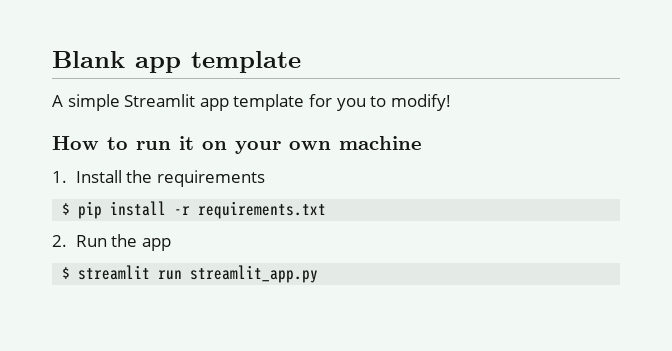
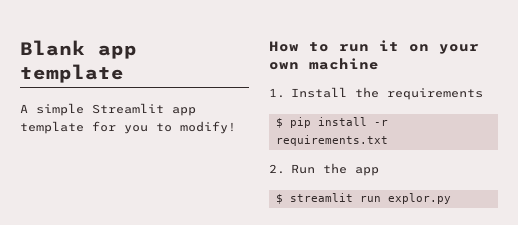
- $ streamlit run streamlit_app.py
+ $ streamlit run explor.py

